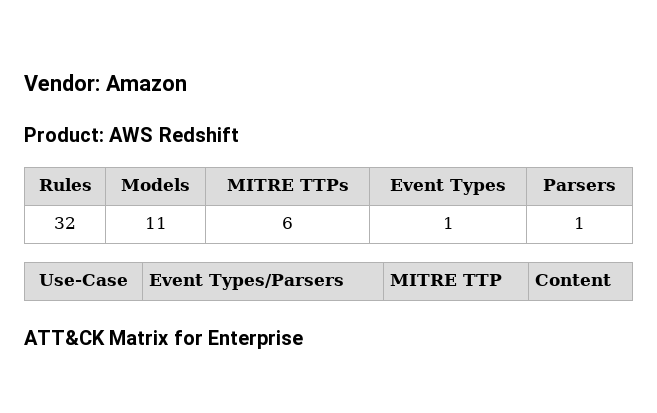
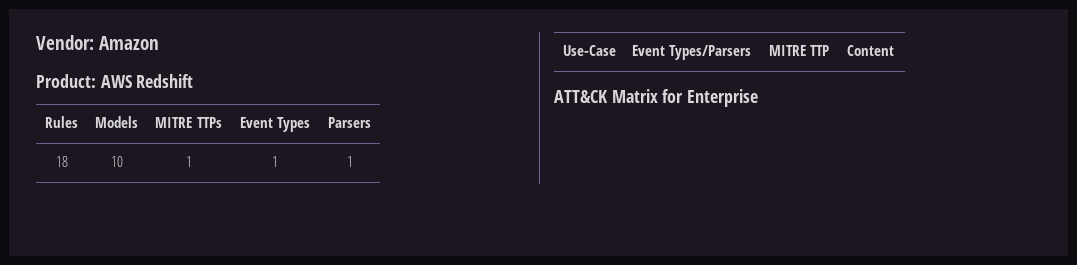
- 32 | 11 | 6 | 1 | 1
+ 18 | 10 | 1 | 1 | 1

